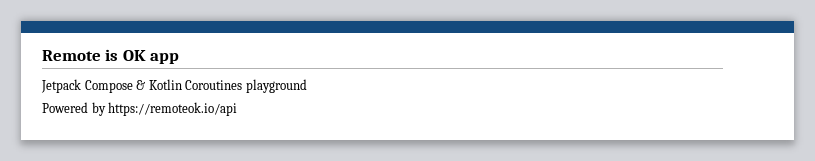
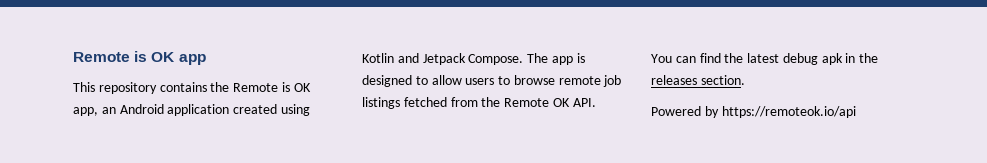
- Jetpack Compose & Kotlin Coroutines playground
+ This repository contains the Remote is OK app, an Android application created using Kotlin and Jetpack Compose. The app is designed to allow users to browse remote job listings fetched from the Remote OK API.
+ You can find the latest debug apk in the releases section.

